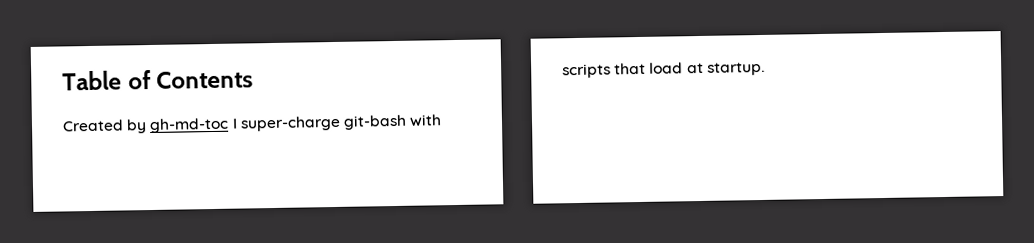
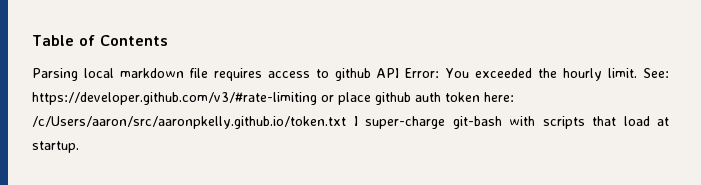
- Created by gh-md-toc I super-charge git-bash with scripts that load at startup.
+ Parsing local markdown file requires access to github API Error: You exceeded the hourly limit. See: https://developer.github.com/v3/#rate-limiting or place github auth token here: /c/Users/aaron/src/aaronpkelly.github.io/token.txt I super-charge git-bash with scripts that load at startup.

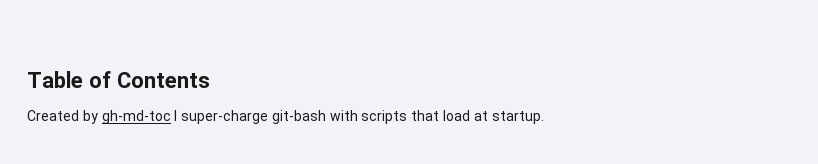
- Parsing local markdown file requires access to github API Error: You exceeded the hourly limit. See: https://developer.github.com/v3/#rate-limiting or place github auth token here: /c/Users/aaron/src/aaronpkelly.github.io/token.txt I super-charge git-bash with scripts that load at startup.
+ Created by gh-md-toc I super-charge git-bash with scripts that load at startup.

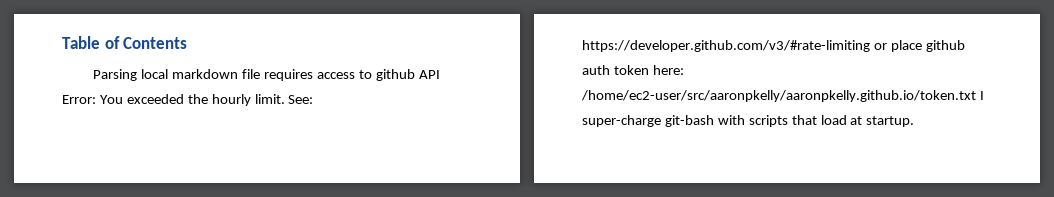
- Created by gh-md-toc I super-charge git-bash with scripts that load at startup.
+ Parsing local markdown file requires access to github API Error: You exceeded the hourly limit. See: https://developer.github.com/v3/#rate-limiting or place github auth token here: /home/ec2-user/src/aaronpkelly/aaronpkelly.github.io/token.txt I super-charge git-bash with scripts that load at startup.

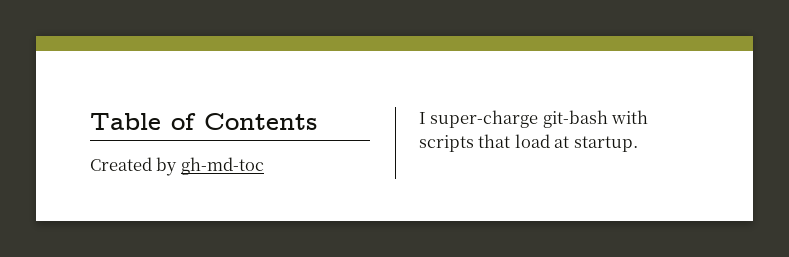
- Parsing local markdown file requires access to github API Error: You exceeded the hourly limit. See: https://developer.github.com/v3/#rate-limiting or place github auth token here: /home/ec2-user/src/aaronpkelly/aaronpkelly.github.io/token.txt I super-charge git-bash with scripts that load at startup.
+ Created by gh-md-toc
+ I super-charge git-bash with scripts that load at startup.

